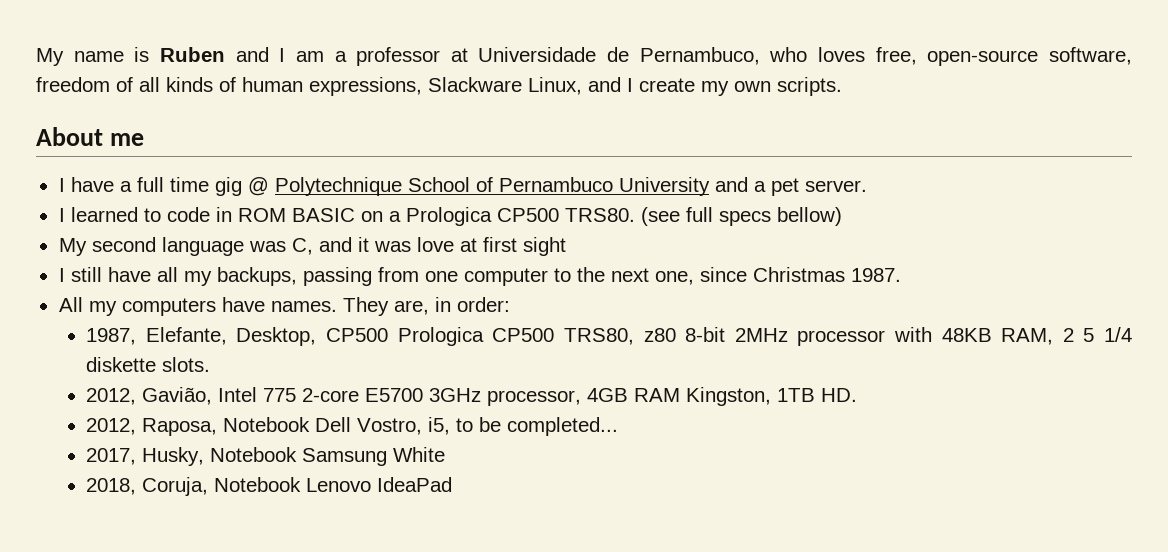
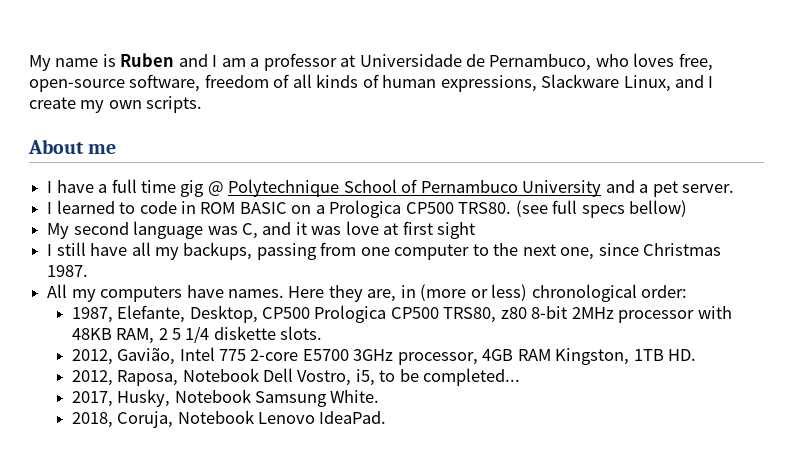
- They are, in order:
+ Here they are, in (more or less) chronological order:
- 2017, Husky, Notebook Samsung White
+ 2017, Husky, Notebook Samsung White.
- 2018, Coruja, Notebook Lenovo IdeaPad
+ 2018, Coruja, Notebook Lenovo IdeaPad.

